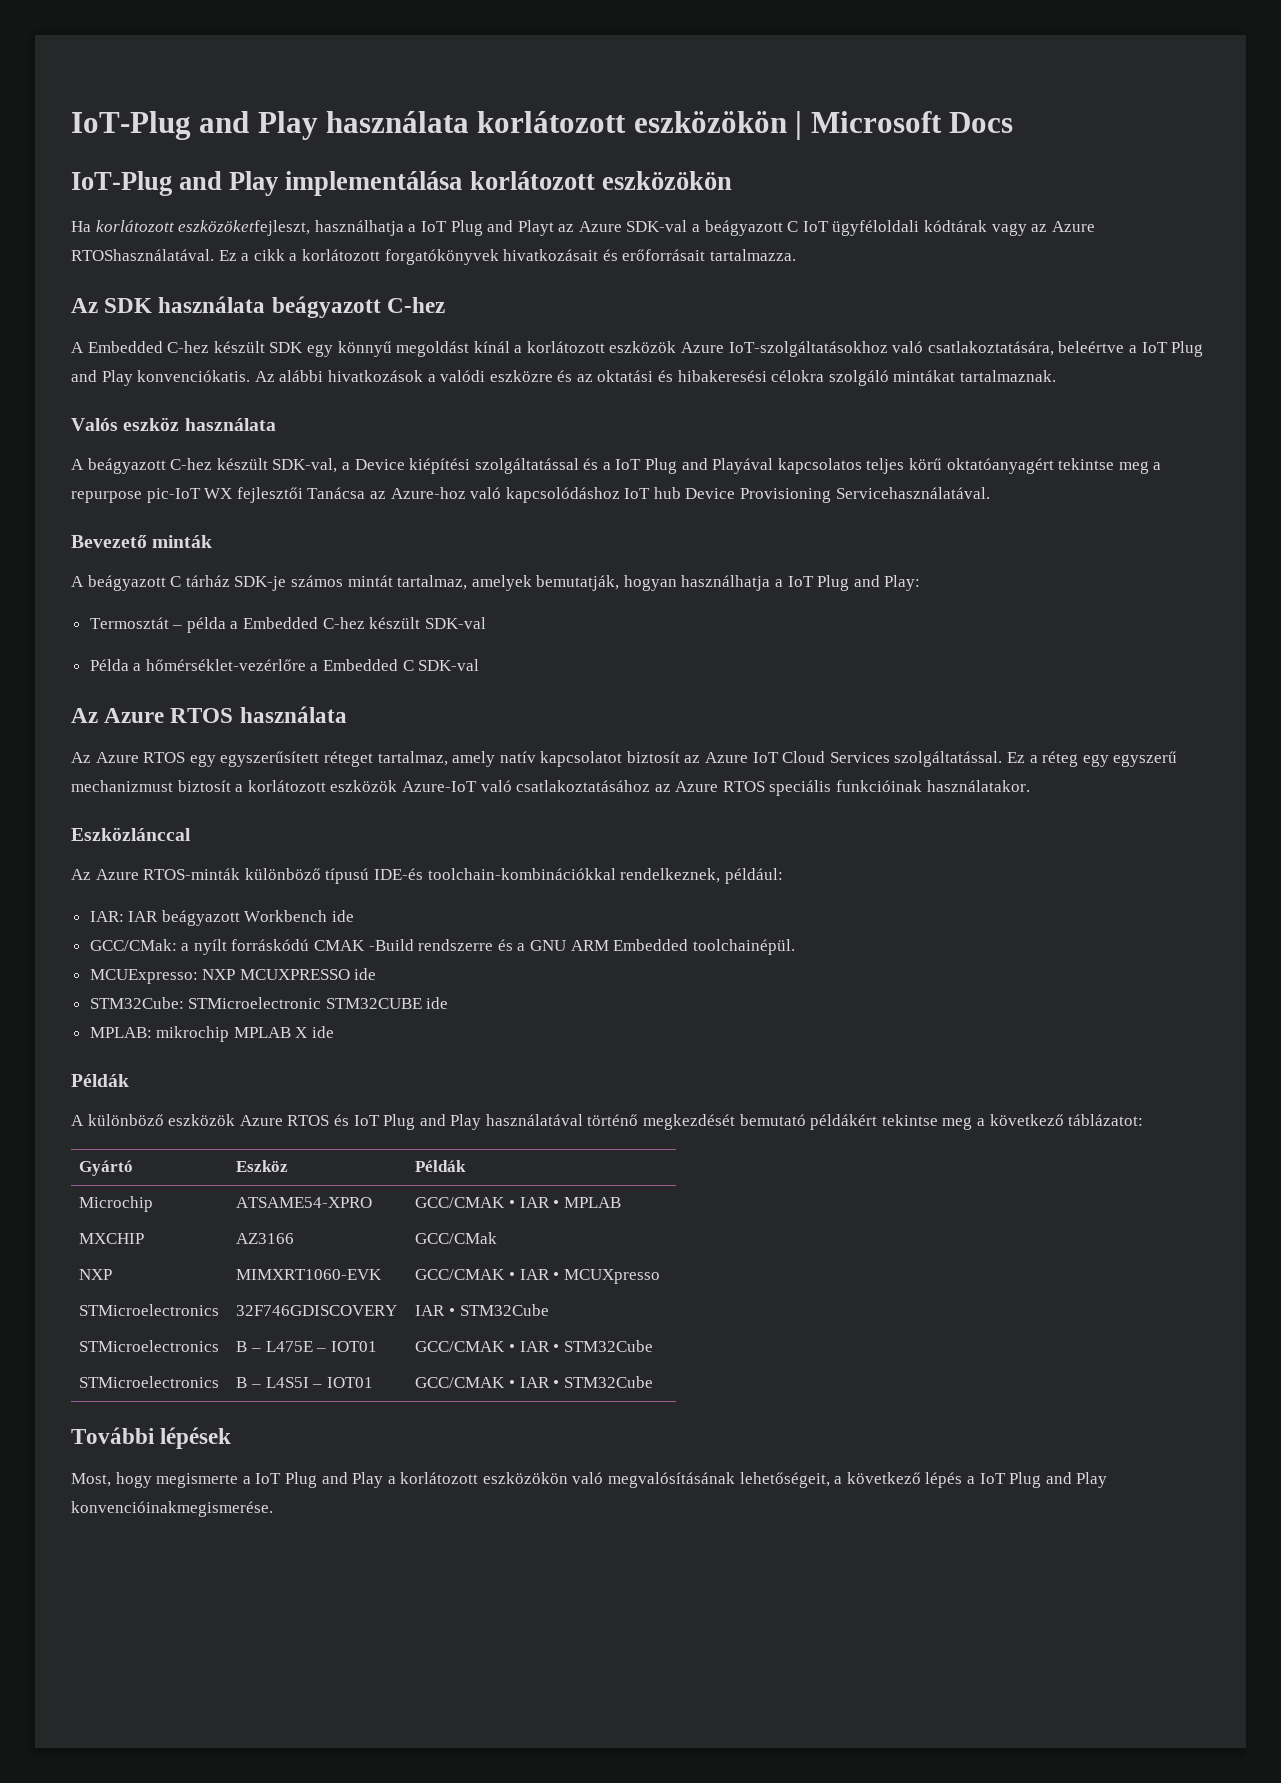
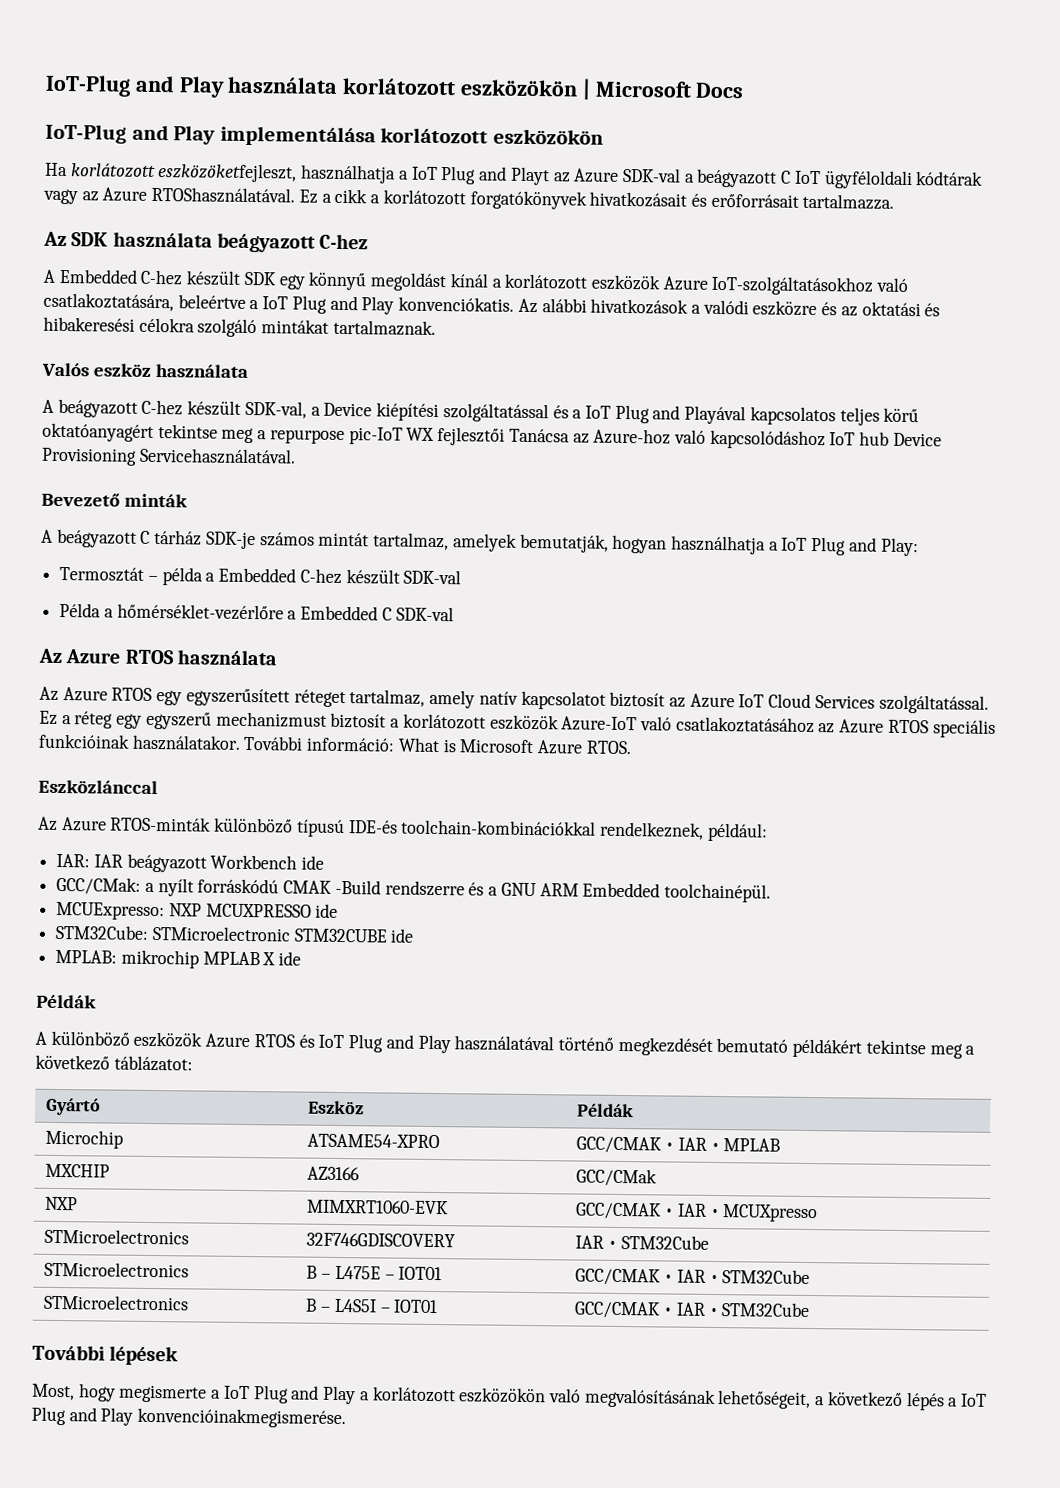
+ További információ: What is Microsoft Azure RTOS.

